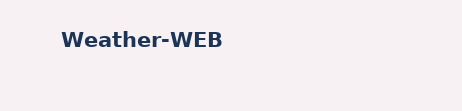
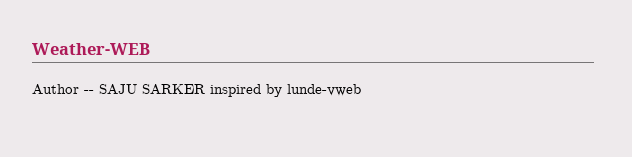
+ Author -- SAJU SARKER inspired by lunde-vweb

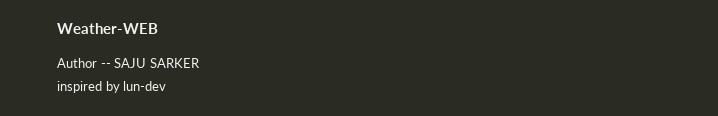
- Author -- SAJU SARKER inspired by lunde-vweb
+ Author -- SAJU SARKER
+ inspired by lun-dev

